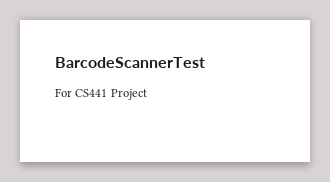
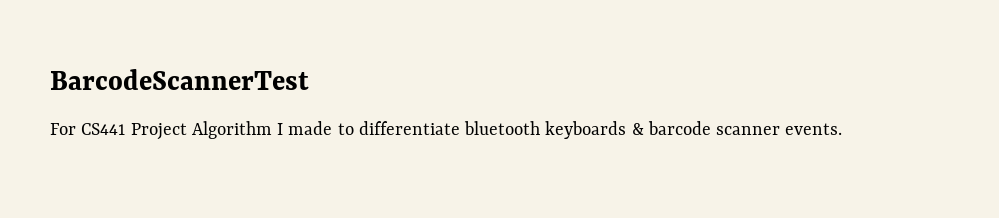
- For CS441 Project
+ For CS441 Project Algorithm I made to differentiate bluetooth keyboards & barcode scanner events.

